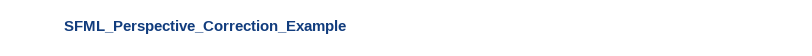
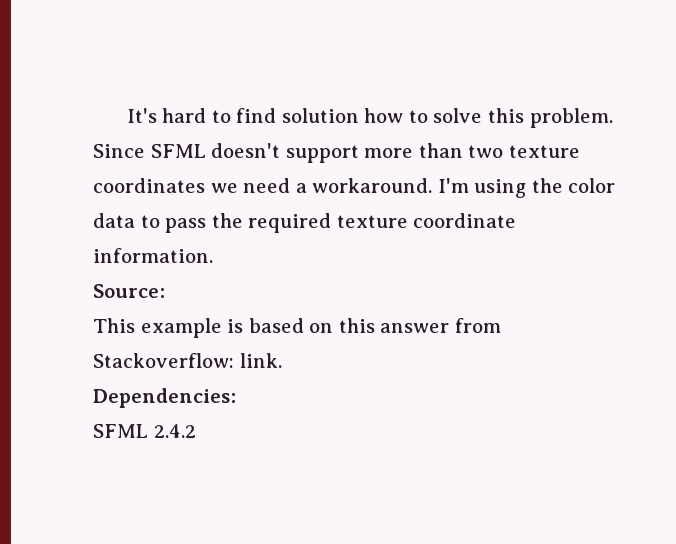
- SFML_Perspective_Correction_Example
+ It's hard to find solution how to solve this problem. Since SFML doesn't support more than two texture coordinates we need a workaround. I'm using the color data to pass the required texture coordinate information.
+ Source:
+ This example is based on this answer from Stackoverflow: link.
+ Dependencies:
+ SFML 2.4.2

